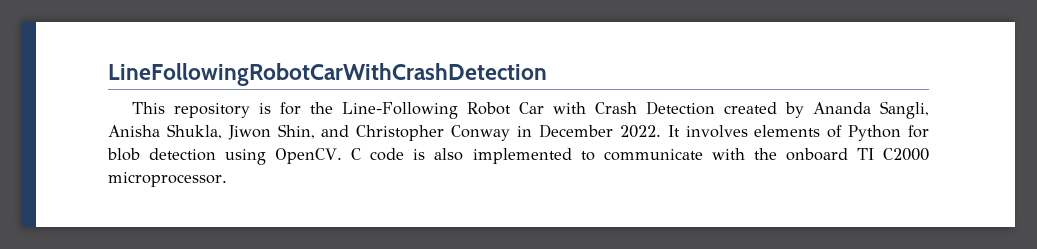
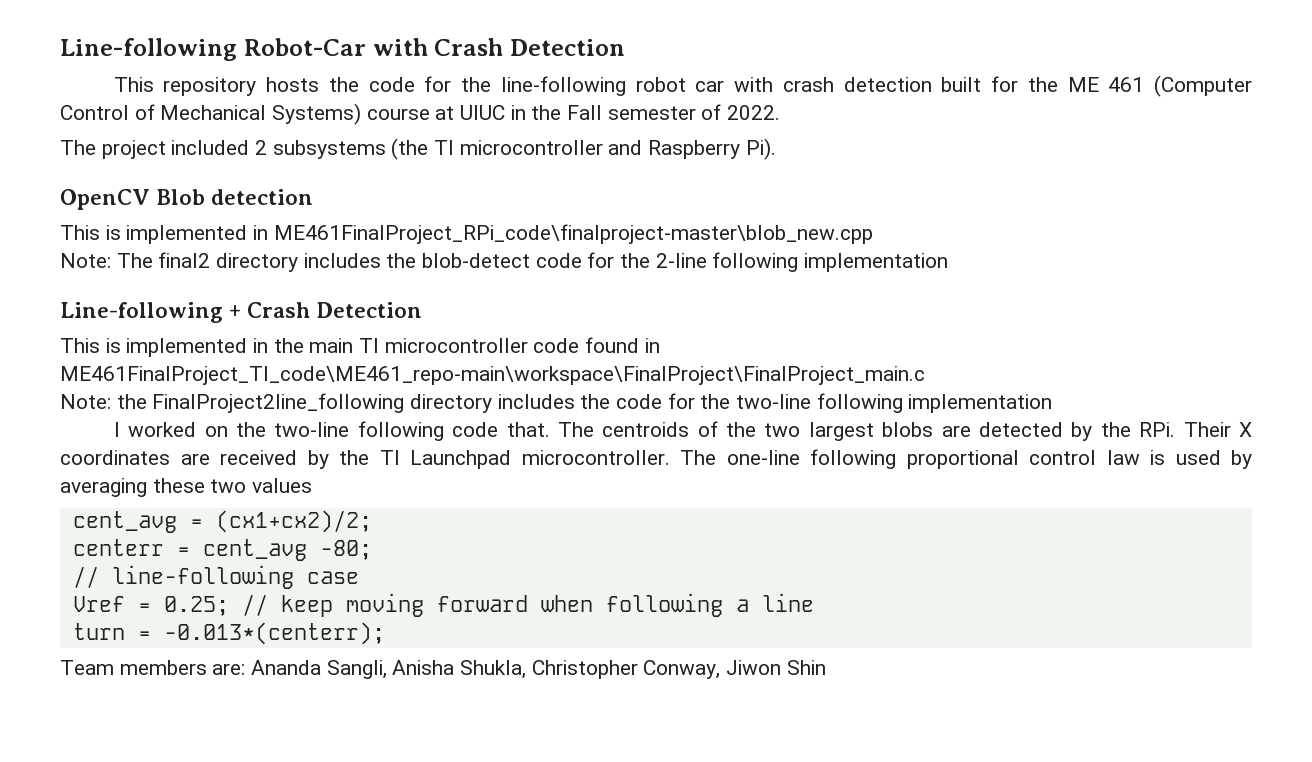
- LineFollowingRobotCarWithCrashDetection
- This repository is for the Line-Following Robot Car with Crash Detection created by Ananda Sangli, Anisha Shukla, Jiwon Shin, and Christopher Conway in December 2022. It involves elements of Python for blob detection using OpenCV. C code is also implemented to communicate with the onboard TI C2000 microprocessor.
+ Line-following Robot-Car with Crash Detection
+ This repository hosts the code for the line-following robot car with crash detection built for the ME 461 (Computer Control of Mechanical Systems) course at UIUC in the Fall semester of 2022.
+ The project included 2 subsystems (the TI microcontroller and Raspberry Pi).
+ OpenCV Blob detection
+ This is implemented in ME461FinalProject_RPi_code\finalproject-master\blob_new.cpp
+ Note: The final2 directory includes the blob-detect code for the 2-line following implementation
+ Line-following + Crash Detection
+ This is implemented in the main TI microcontroller code found in ME461FinalProject_TI_code\ME461_repo-main\workspace\FinalProject\FinalProject_main.c
+ Note: the FinalProject2line_following directory includes the code for the two-line following implementation
+ I worked on the two-line following code that. The centroids of the two largest blobs are detected by the RPi. Their X coordinates are received by the TI Launchpad microcontroller. The one-line following proportional control law is used by averaging these two values
+ cent_avg = (cx1+cx2)/2;
+ centerr = cent_avg -80;
+ // line-following case
+ Vref = 0.25; // keep moving forward when following a line
+ turn = -0.013*(centerr);
+ Team members are: Ananda Sangli, Anisha Shukla, Christopher Conway, Jiwon Shin

